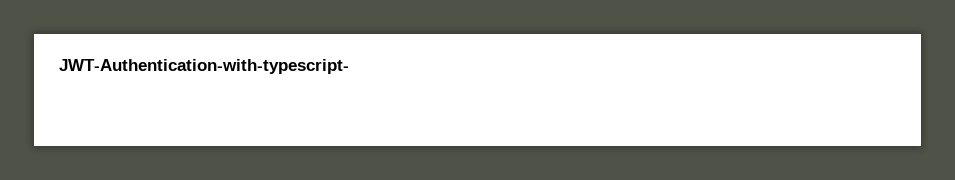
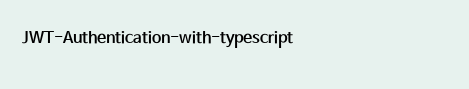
- JWT-Authentication-with-typescript-
+ JWT-Authentication-with-typescript

